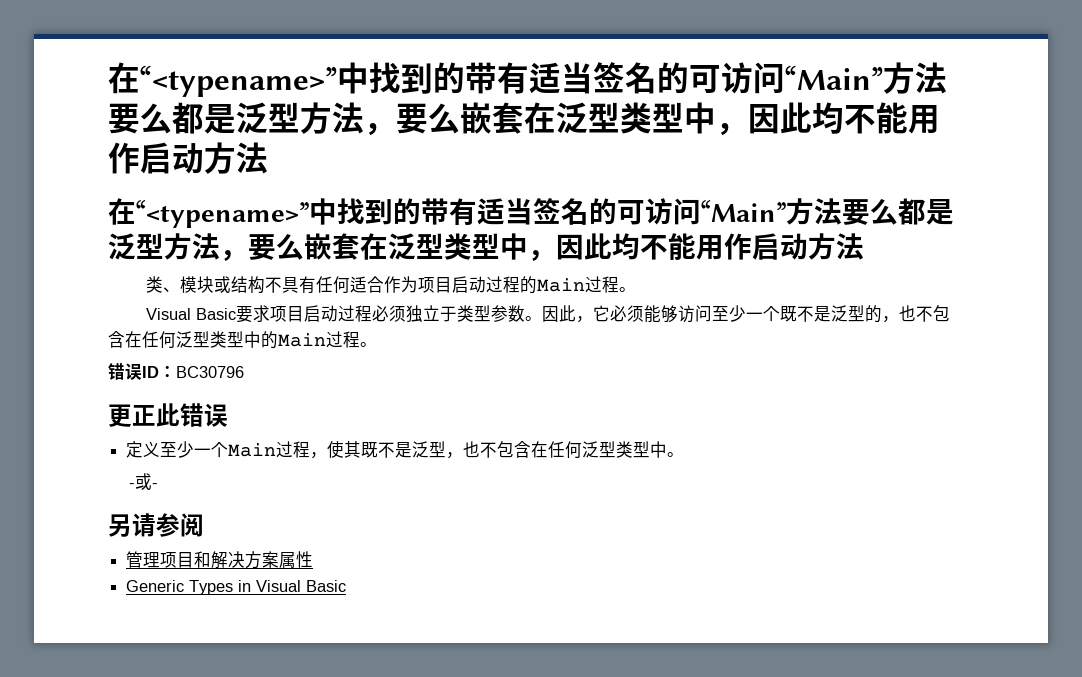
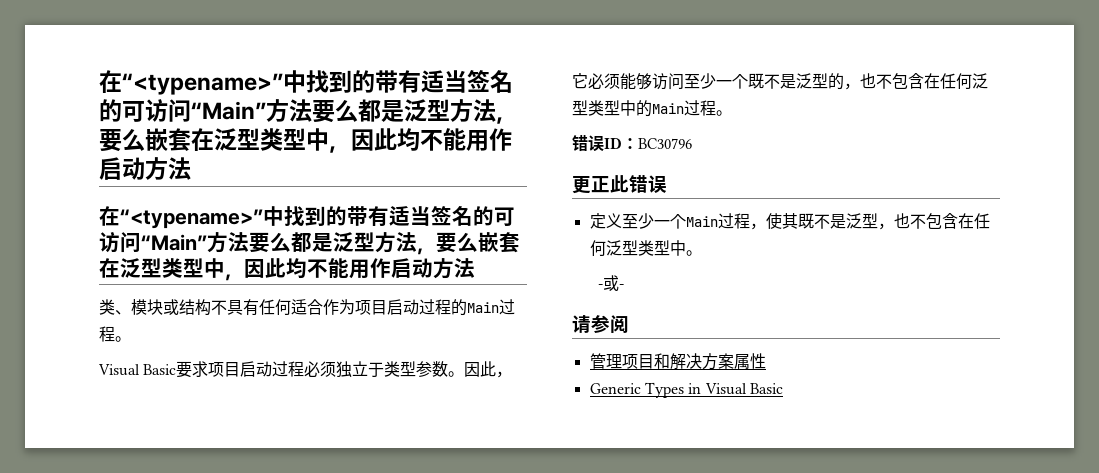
- 另请参阅
+ 请参阅

